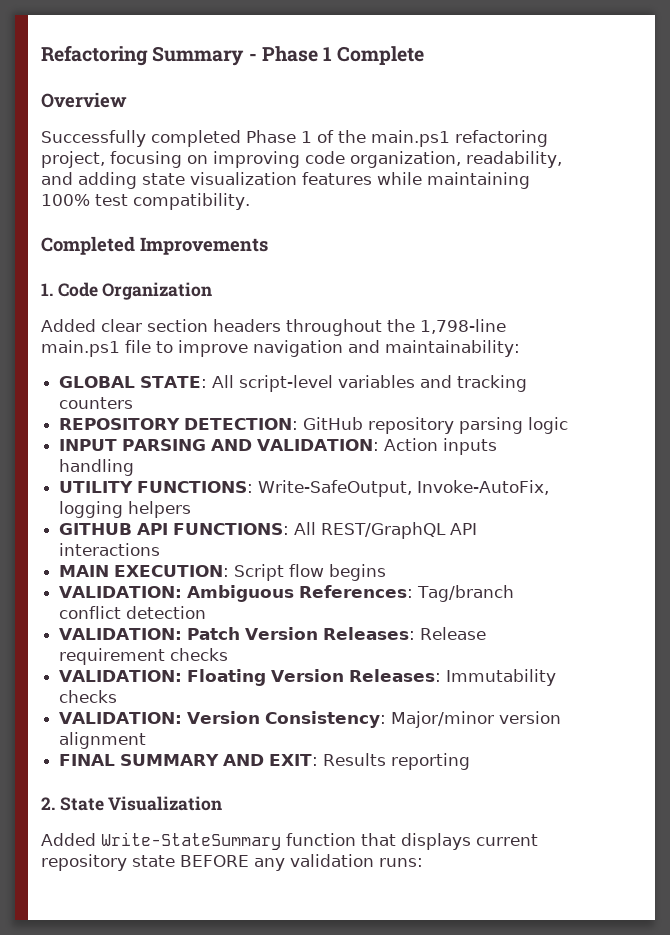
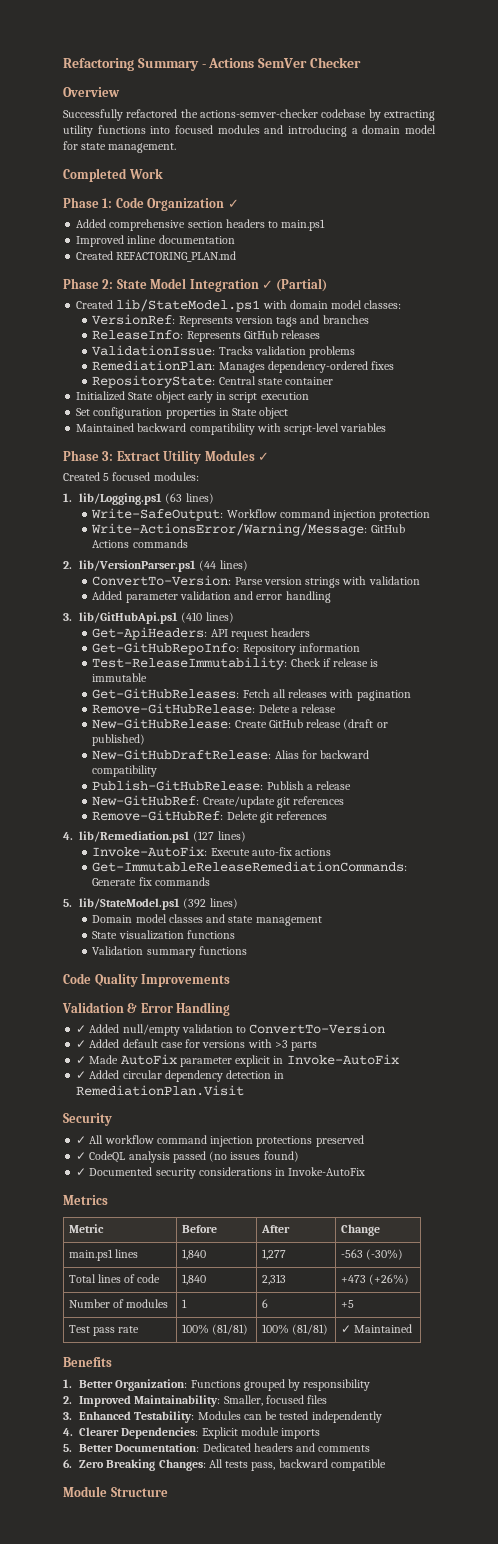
- Refactoring Summary - Phase 1 Complete
+ Refactoring Summary - Actions SemVer Checker
- Successfully completed Phase 1 of the main.ps1 refactoring project, focusing on improving code organization, readability, and adding state visualization features while maintaining 100% test compatibility.
- Completed Improvements
- 1. Code Organization
- Added clear section headers throughout the 1,798-line main.ps1 file to improve navigation and maintainability:
- GLOBAL STATE: All script-level variables and tracking counters
- REPOSITORY DETECTION: GitHub repository parsing logic
- INPUT PARSING AND VALIDATION: Action inputs handling
- UTILITY FUNCTIONS: Write-SafeOutput, Invoke-AutoFix, logging helpers
- GITHUB API FUNCTIONS: All REST/GraphQL API interactions
- MAIN EXECUTION: Script flow begins
- VALIDATION: Ambiguous References: Tag/branch conflict detection
- VALIDATION: Patch Version Releases: Release requirement checks
- VALIDATION: Floating Version Releases: Immutability checks
- VALIDATION: Version Consistency: Major/minor version alignment
- FINAL SUMMARY AND EXIT: Results reporting
- 2. State Visualization
- Added Write-StateSummary function that displays current repository state BEFORE any validation runs:
+ Successfully refactored the actions-semver-checker codebase by extracting utility functions into focused modules and introducing a domain model for state management.
+ Completed Work
+ Phase 1: Code Organization ✓
+ Added comprehensive section headers to main.ps1
+ Improved inline documentation
+ Created REFACTORING_PLAN.md
+ Phase 2: State Model Integration ✓ (Partial)
+ Created lib/StateModel.ps1 with domain model classes:
+ VersionRef: Represents version tags and branches
+ ReleaseInfo: Represents GitHub releases
+ ValidationIssue: Tracks validation problems
+ RemediationPlan: Manages dependency-ordered fixes
+ RepositoryState: Central state container
+ Initialized State object early in script execution
+ Set configuration properties in State object
+ Maintained backward compatibility with script-level variables
+ Phase 3: Extract Utility Modules ✓
+ Created 5 focused modules:
+ 1. lib/Logging.ps1 (63 lines)
+ Write-SafeOutput: Workflow command injection protection
+ Write-ActionsError/Warning/Message: GitHub Actions commands
+ 2. lib/VersionParser.ps1 (44 lines)
+ ConvertTo-Version: Parse version strings with validation
+ Added parameter validation and error handling
+ 3. lib/GitHubApi.ps1 (410 lines)
+ Get-ApiHeaders: API request headers
+ Get-GitHubRepoInfo: Repository information
+ Test-ReleaseImmutability: Check if release is immutable
+ Get-GitHubReleases: Fetch all releases with pagination
+ Remove-GitHubRelease: Delete a release
+ New-GitHubRelease: Create GitHub release (draft or published)
+ New-GitHubDraftRelease: Alias for backward compatibility
+ Publish-GitHubRelease: Publish a release
+ New-GitHubRef: Create/update git references
+ Remove-GitHubRef: Delete git references
+ 4. lib/Remediation.ps1 (127 lines)
+ Invoke-AutoFix: Execute auto-fix actions
+ Get-ImmutableReleaseRemediationCommands: Generate fix commands
+ 5. lib/StateModel.ps1 (392 lines)
+ Domain model classes and state management
+ State visualization functions
+ Validation summary functions
+ Code Quality Improvements
+ Validation & Error Handling
+ ✓ Added null/empty validation to ConvertTo-Version
+ ✓ Added default case for versions with >3 parts
+ ✓ Made AutoFix parameter explicit in Invoke-AutoFix
+ ✓ Added circular dependency detection in RemediationPlan.Visit
+ Security
+ ✓ All workflow command injection protections preserved
+ ✓ CodeQL analysis passed (no issues found)
+ ✓ Documented security considerations in Invoke-AutoFix
+ Metrics
+ Metric | Before | After | Change
+ main.ps1 lines | 1,840 | 1,277 | -563 (-30%)
+ Total lines of code | 1,840 | 2,313 | +473 (+26%)
+ Number of modules | 1 | 6 | +5
+ Test pass rate | 100% (81/81) | 100% (81/81) | ✓ Maintained
+ Benefits
+ 1. Better Organization: Functions grouped by responsibility
+ 2. Improved Maintainability: Smaller, focused files
+ 3. Enhanced Testability: Modules can be tested independently
+ 4. Clearer Dependencies: Explicit module imports
+ 5. Better Documentation: Dedicated headers and comments
+ 6. Zero Breaking Changes: All tests pass, backward compatible
+ Module Structure

